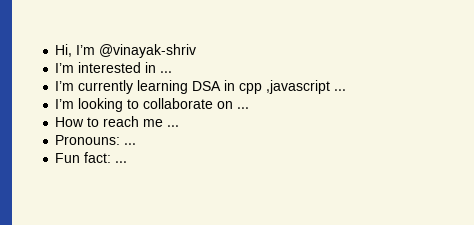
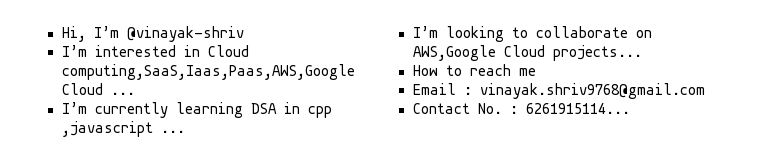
- I’m interested in ...
+ I’m interested in Cloud computing,SaaS,Iaas,Paas,AWS,Google Cloud ...
- I’m looking to collaborate on ...
+ I’m looking to collaborate on AWS,Google Cloud projects...
- How to reach me ...
- Pronouns: ...
- Fun fact: ...
+ How to reach me
+ Email : vinayak.shriv9768@gmail.com
+ Contact No. : 6261915114...

